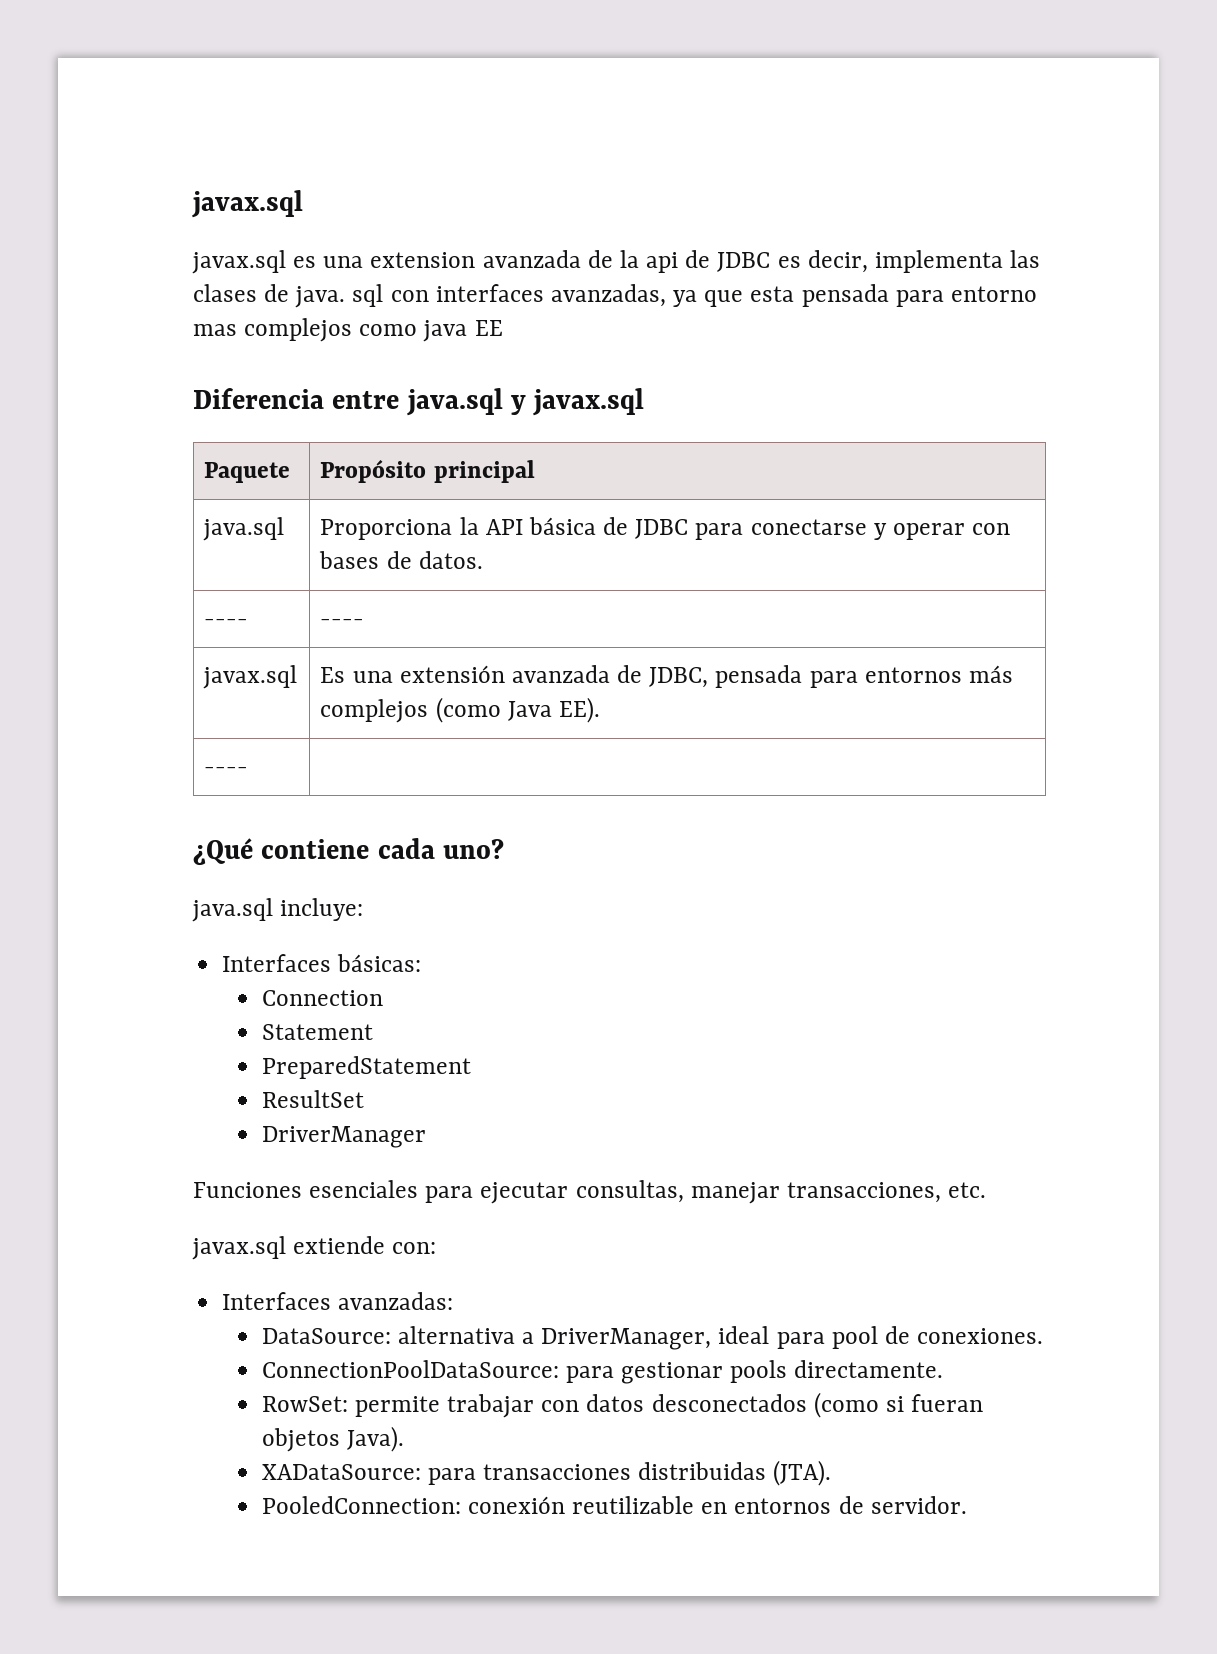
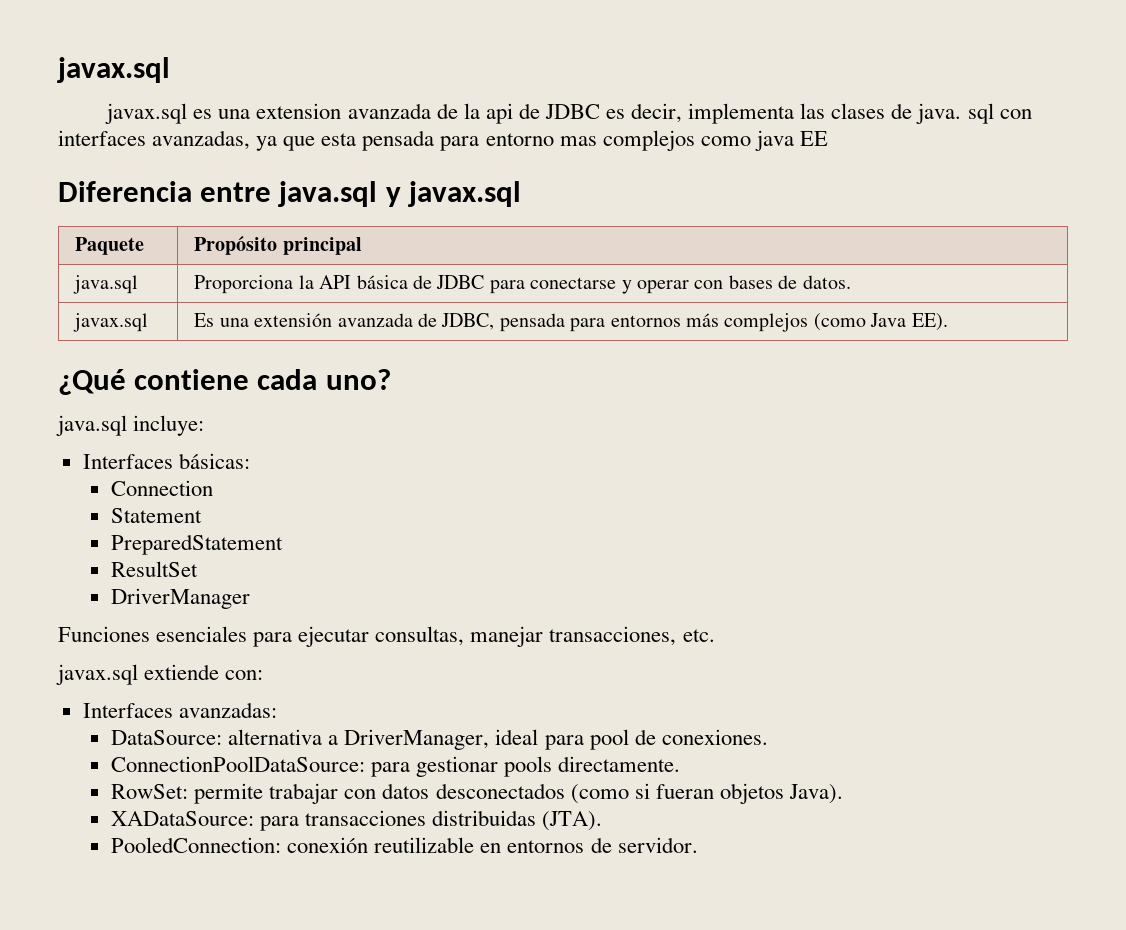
- ---- | ----
  javax.sql | Es una extensión avanzada de JDBC, pensada para entornos más complejos (como Java EE).
- ---- |

